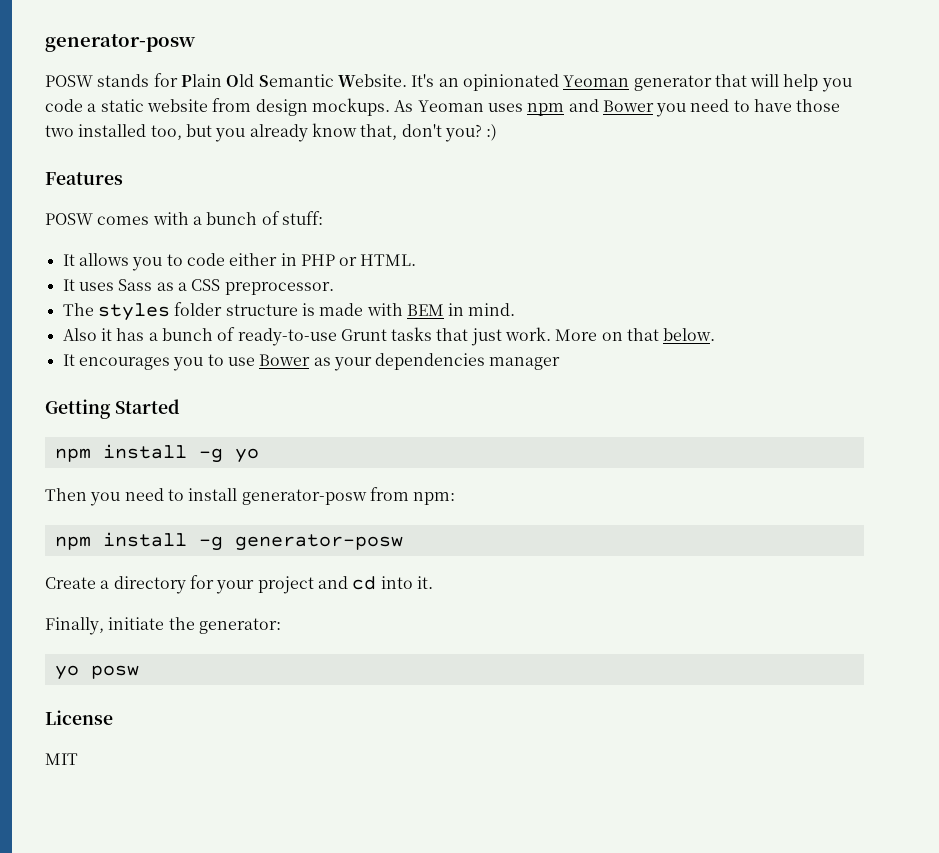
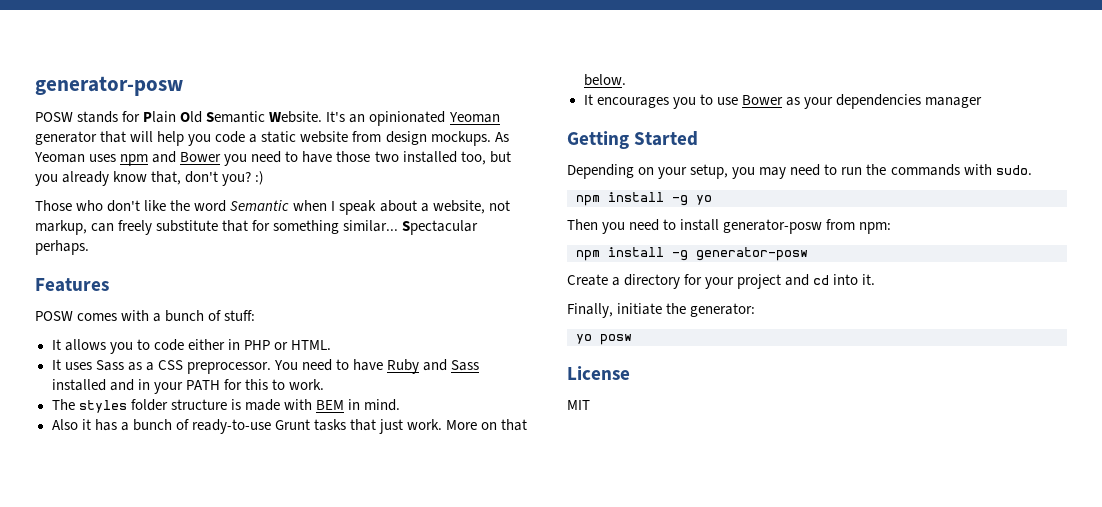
+ Those who don't like the word Semantic when I speak about a website, not markup, can freely substitute that for something similar... Spectacular perhaps.
+ You need to have Ruby and Sass installed and in your PATH for this to work.
+ Depending on your setup, you may need to run the commands with sudo.

